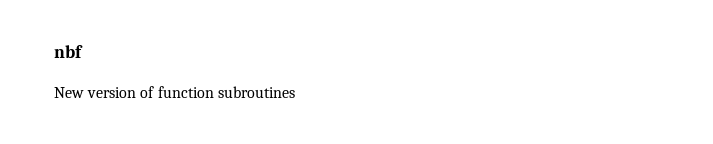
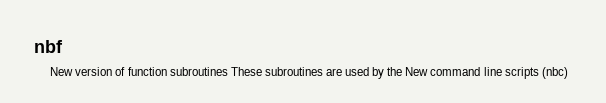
- New version of function subroutines
+ New version of function subroutines These subroutines are used by the New command line scripts (nbc)

